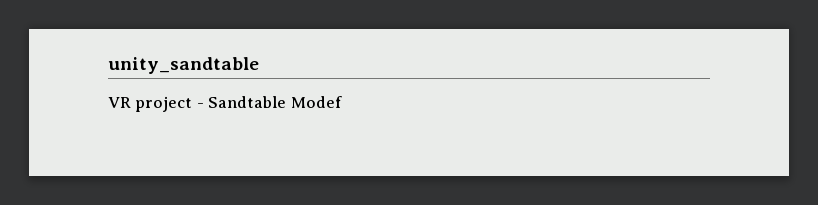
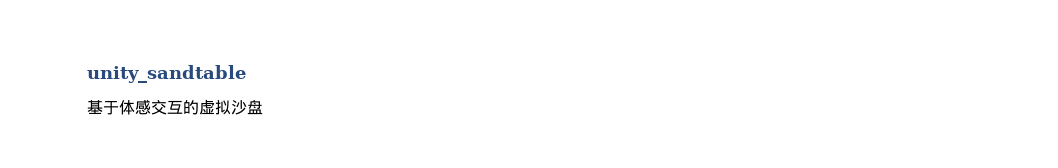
- VR project - Sandtable Modef
+ 基于体感交互的虚拟沙盘

